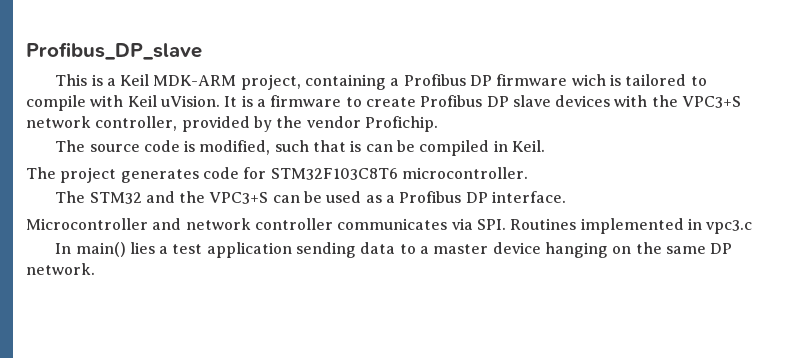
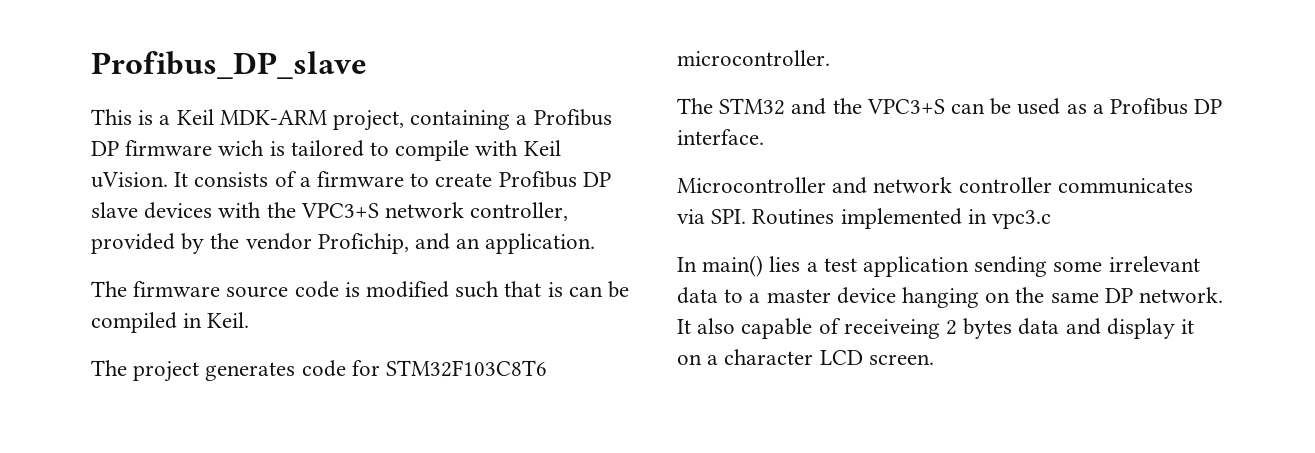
- It is a firmware to create Profibus DP slave devices with the VPC3+S network controller, provided by the vendor Profichip.
- The source code is modified, such that is can be compiled in Keil.
+ It consists of a firmware to create Profibus DP slave devices with the VPC3+S network controller, provided by the vendor Profichip, and an application.
+ The firmware source code is modified such that is can be compiled in Keil.
- In main() lies a test application sending data to a master device hanging on the same DP network.
+ In main() lies a test application sending some irrelevant data to a master device hanging on the same DP network.
+ It also capable of receiveing 2 bytes data and display it on a character LCD screen.

